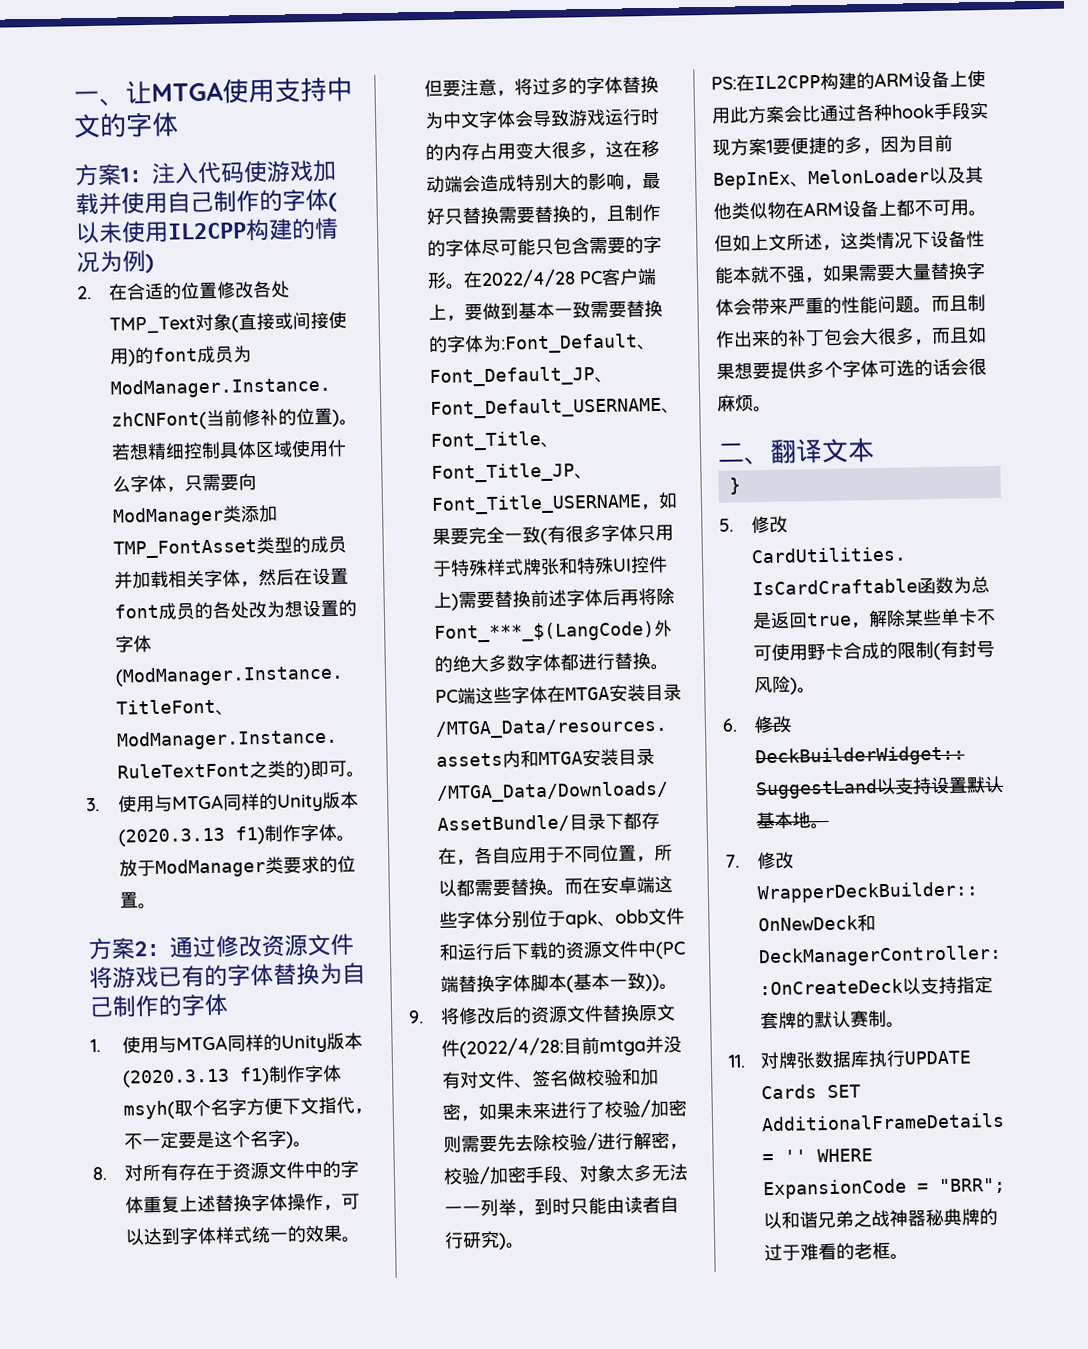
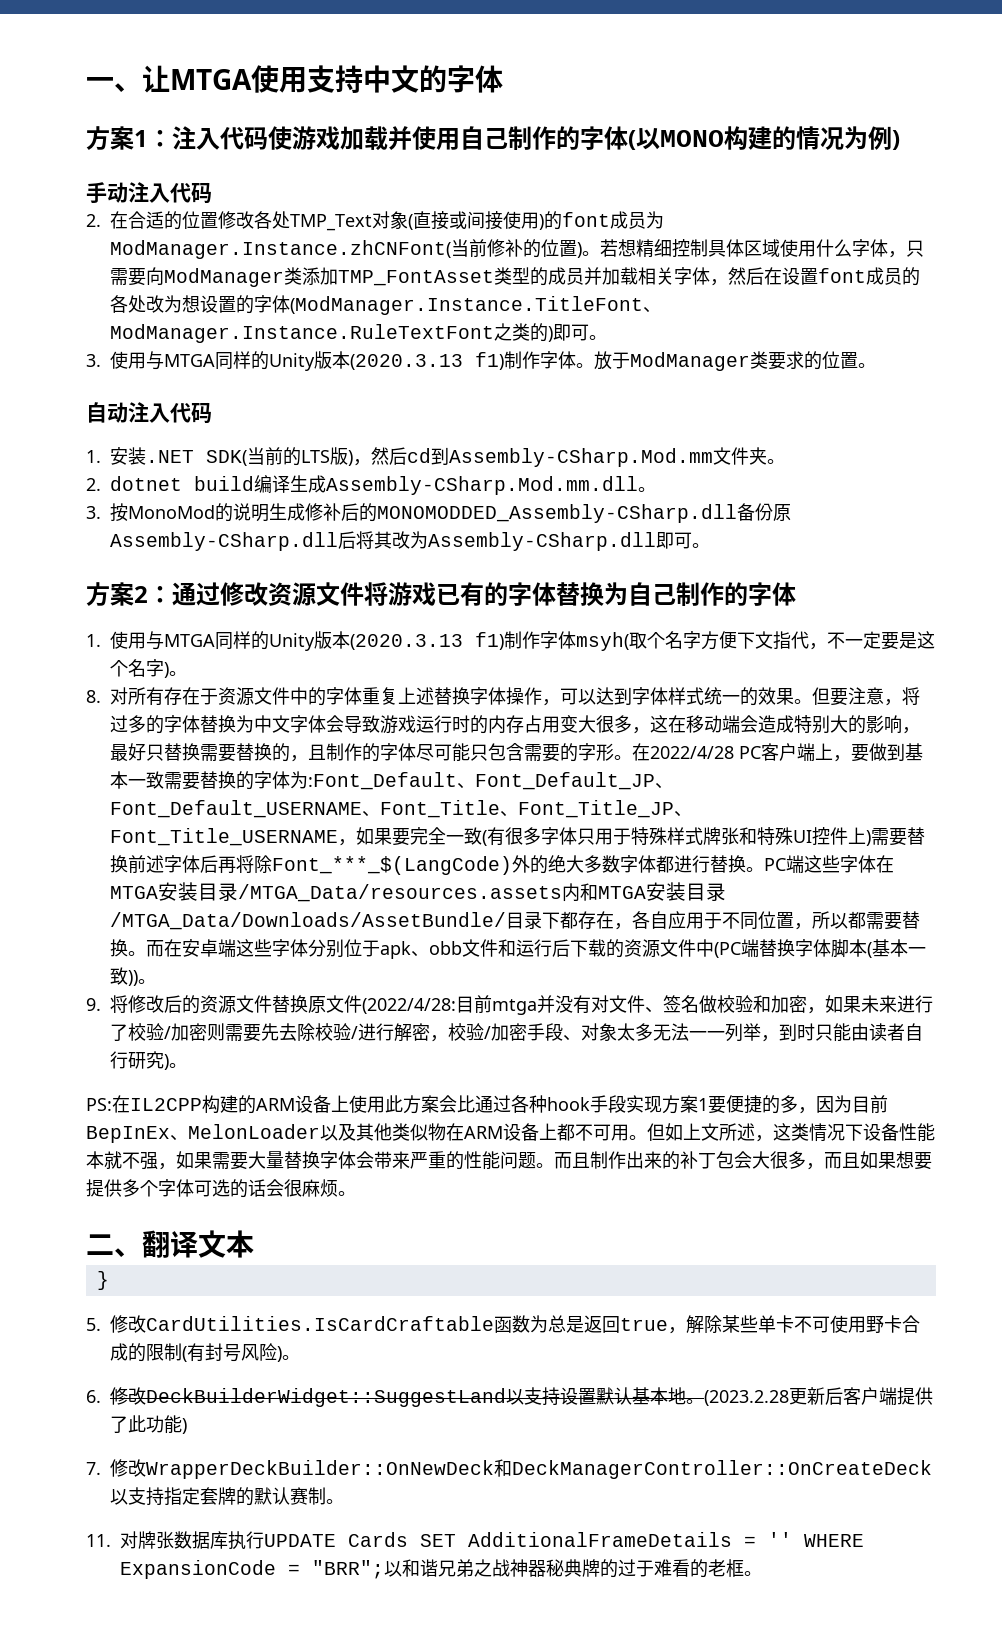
- 方案1：注入代码使游戏加载并使用自己制作的字体(以未使用IL2CPP构建的情况为例)
+ 方案1：注入代码使游戏加载并使用自己制作的字体(以MONO构建的情况为例)
+ 手动注入代码
+ 自动注入代码
+ 1.安装.NET SDK(当前的LTS版)，然后cd到Assembly-CSharp.Mod.mm文件夹。
+ 2. dotnet build编译生成Assembly-CSharp.Mod.mm.dll。
+ 3.按MonoMod的说明生成修补后的MONOMODDED_Assembly-CSharp.dll备份原Assembly-CSharp.dll后将其改为Assembly-CSharp.dll即可。
+ (2023.2.28更新后客户端提供了此功能)

